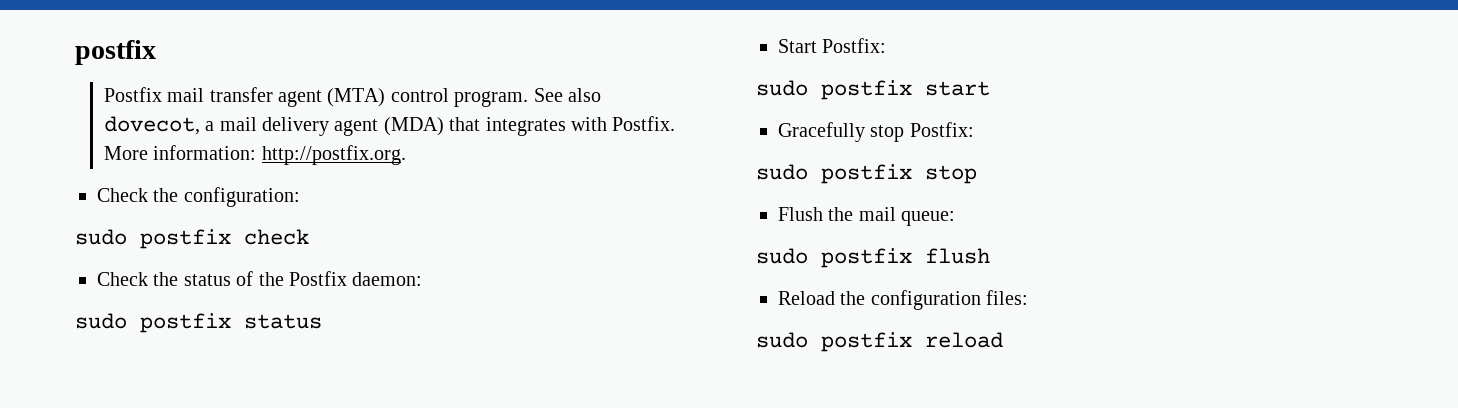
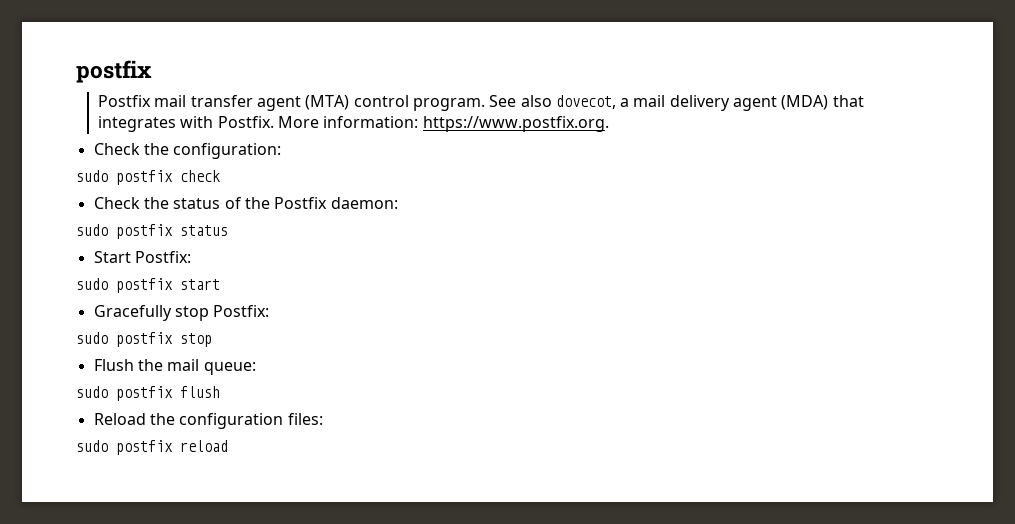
- More information: http://postfix.org.
+ More information: https://www.postfix.org.

